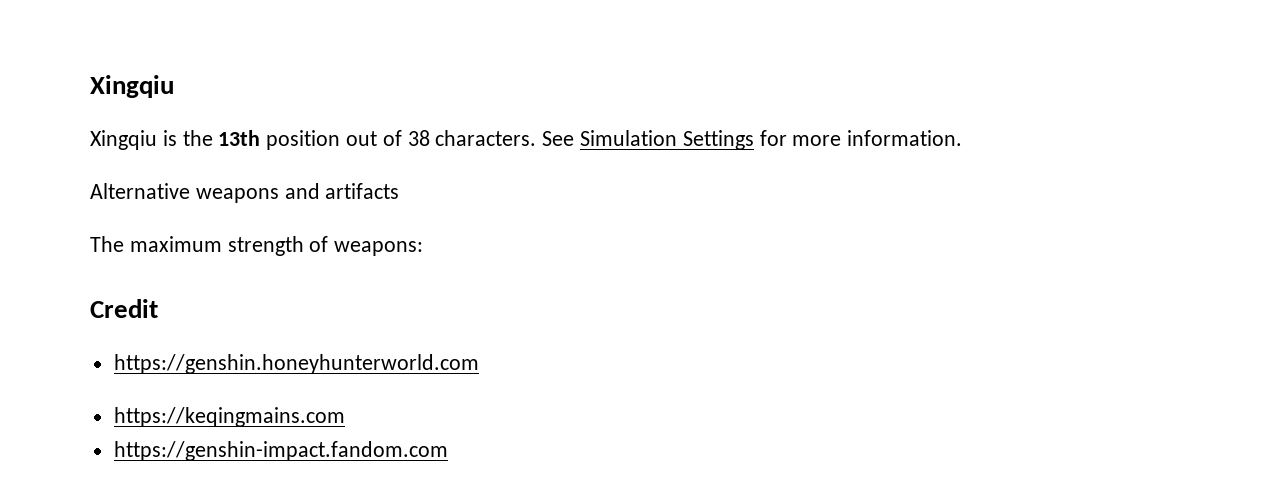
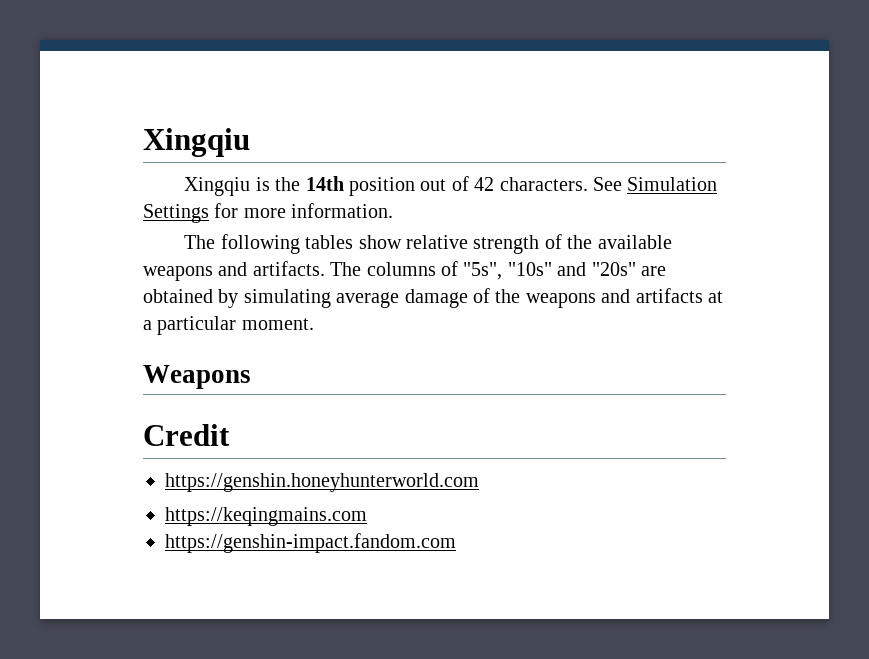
- Xingqiu is the 13th position out of 38 characters.
+ Xingqiu is the 14th position out of 42 characters.
- Alternative weapons and artifacts
- The maximum strength of weapons:
+ The following tables show relative strength of the available weapons and artifacts. The columns of "5s", "10s" and "20s" are obtained by simulating average damage of the weapons and artifacts at a particular moment.
+ Weapons

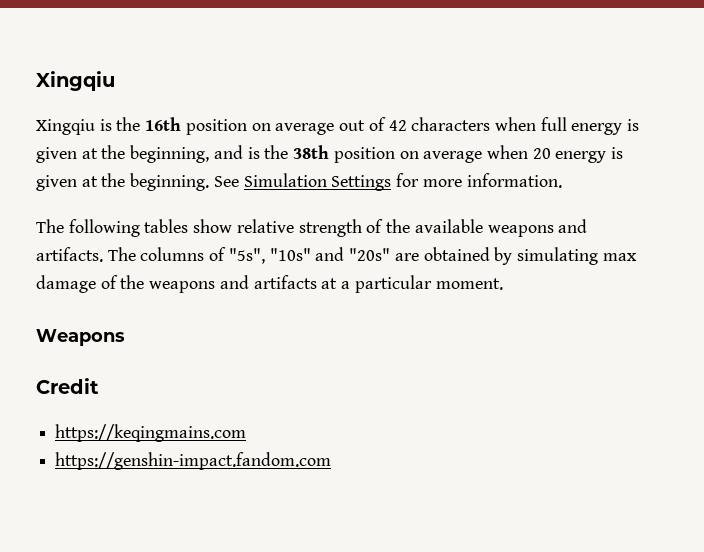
- Xingqiu is the 14th position out of 42 characters.
+ Xingqiu is the 16th position on average out of 42 characters when full energy is given at the beginning, and is the 38th position on average when 20 energy is given at the beginning.
- The columns of "5s", "10s" and "20s" are obtained by simulating average damage of the weapons and artifacts at a particular moment.
+ The columns of "5s", "10s" and "20s" are obtained by simulating max damage of the weapons and artifacts at a particular moment.
- https://genshin.honeyhunterworld.com

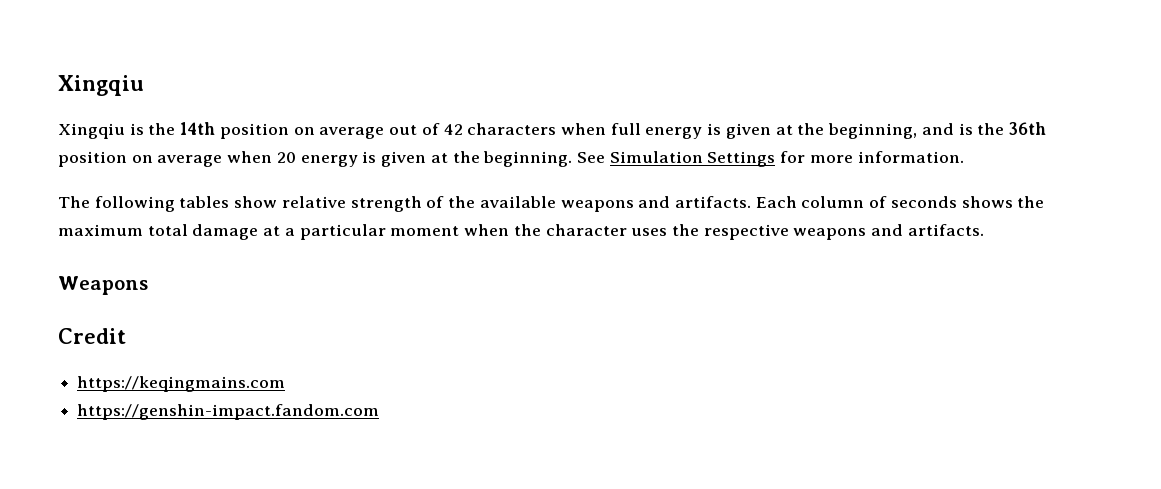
- Xingqiu is the 16th position on average out of 42 characters when full energy is given at the beginning, and is the 38th position on average when 20 energy is given at the beginning.
+ Xingqiu is the 14th position on average out of 42 characters when full energy is given at the beginning, and is the 36th position on average when 20 energy is given at the beginning.
- The columns of "5s", "10s" and "20s" are obtained by simulating max damage of the weapons and artifacts at a particular moment.
+ Each column of seconds shows the maximum total damage at a particular moment when the character uses the respective weapons and artifacts.

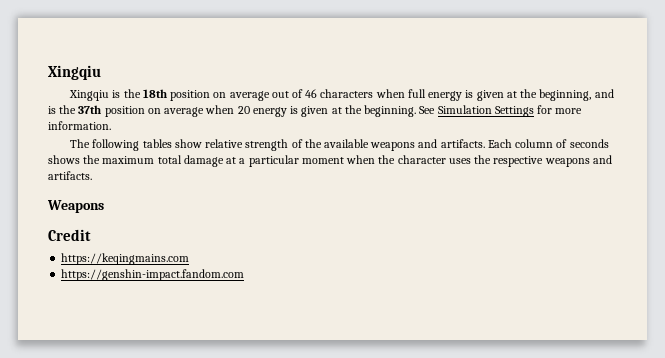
- Xingqiu is the 14th position on average out of 42 characters when full energy is given at the beginning, and is the 36th position on average when 20 energy is given at the beginning.
+ Xingqiu is the 18th position on average out of 46 characters when full energy is given at the beginning, and is the 37th position on average when 20 energy is given at the beginning.

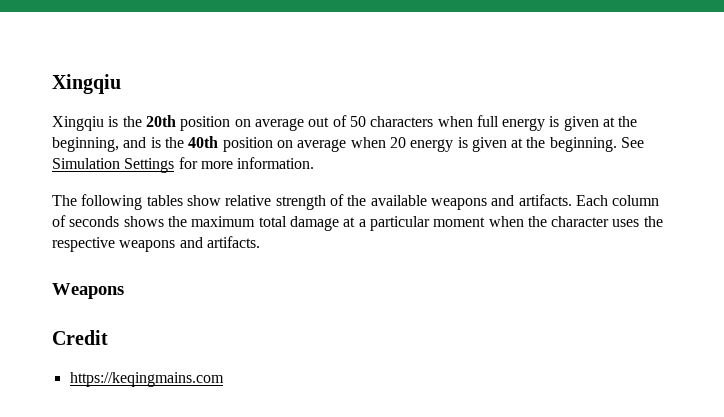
- Xingqiu is the 18th position on average out of 46 characters when full energy is given at the beginning, and is the 37th position on average when 20 energy is given at the beginning.
+ Xingqiu is the 20th position on average out of 50 characters when full energy is given at the beginning, and is the 40th position on average when 20 energy is given at the beginning.
- https://genshin-impact.fandom.com

